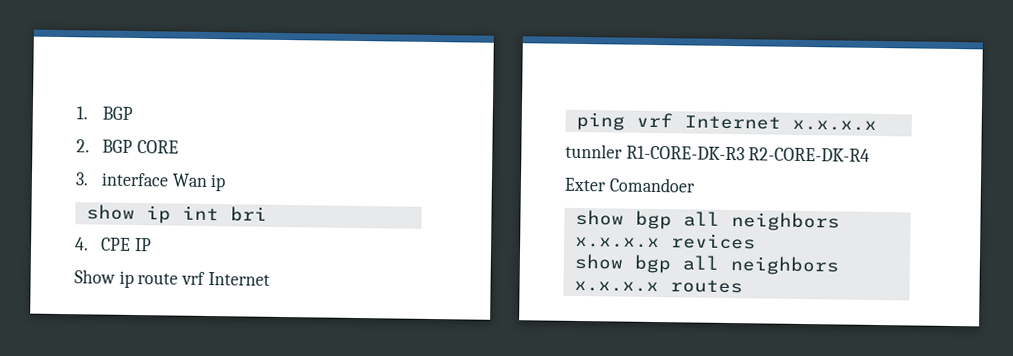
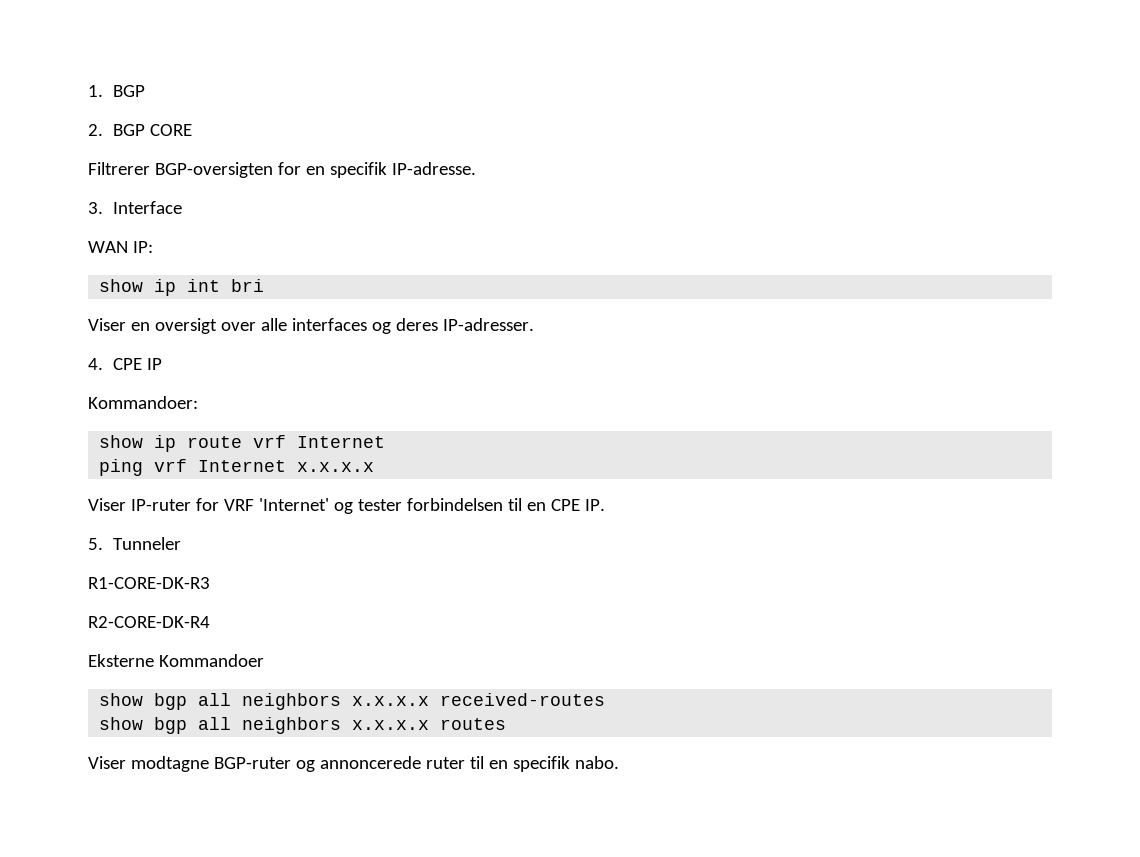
- 3. interface Wan ip
+ Filtrerer BGP-oversigten for en specifik IP-adresse.
+ 3. Interface
+ WAN IP:
  show ip int bri
+ Viser en oversigt over alle interfaces og deres IP-adresser.
- Show ip route vrf Internet
+ Kommandoer:
+ show ip route vrf Internet
- tunnler R1-CORE-DK-R3 R2-CORE-DK-R4
+ Viser IP-ruter for VRF 'Internet' og tester forbindelsen til en CPE IP.
+ 5. Tunneler
+ R1-CORE-DK-R3
+ R2-CORE-DK-R4
- Exter Comandoer
- show bgp all neighbors x.x.x.x revices
+ Eksterne Kommandoer
+ show bgp all neighbors x.x.x.x received-routes
+ Viser modtagne BGP-ruter og annoncerede ruter til en specifik nabo.

